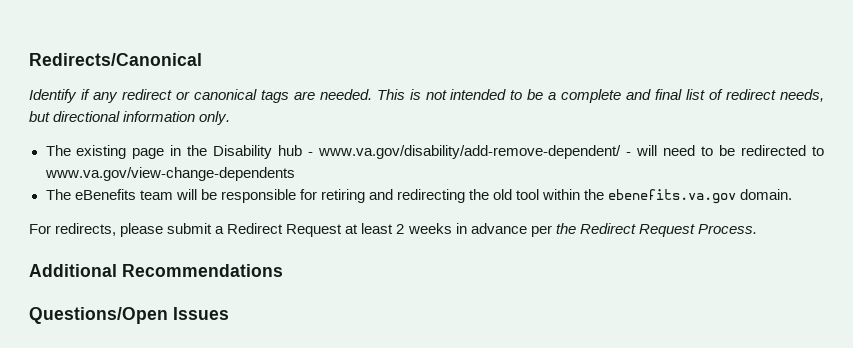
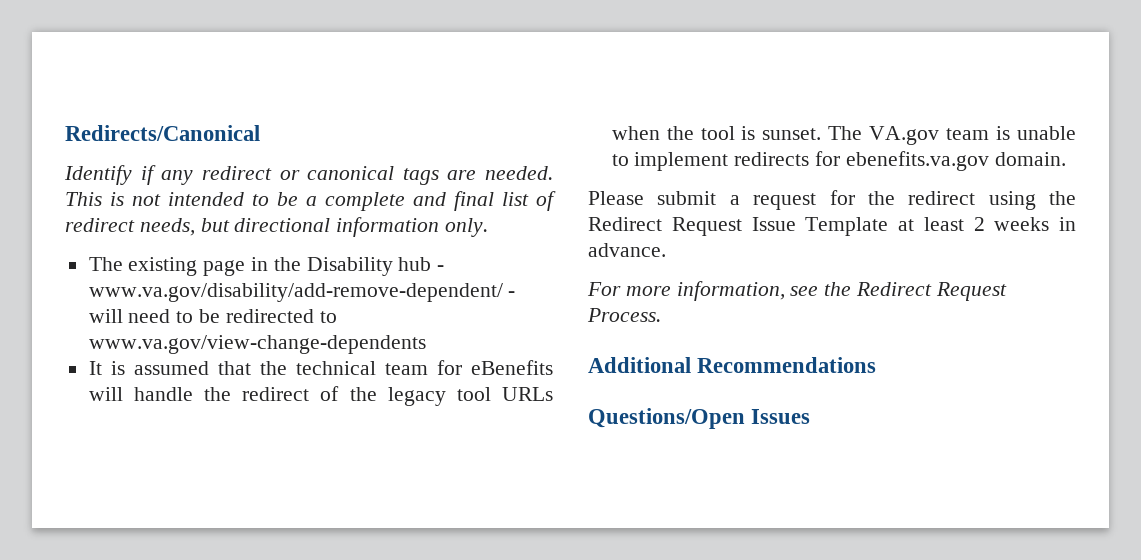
- The eBenefits team will be responsible for retiring and redirecting the old tool within the ebenefits.va.gov domain.
- For redirects, please submit a Redirect Request at least 2 weeks in advance per the Redirect Request Process.
+ It is assumed that the technical team for eBenefits will handle the redirect of the legacy tool URLs when the tool is sunset. The VA.gov team is unable to implement redirects for ebenefits.va.gov domain.
+ Please submit a request for the redirect using the Redirect Request Issue Template at least 2 weeks in advance.
+ For more information, see the Redirect Request Process.

